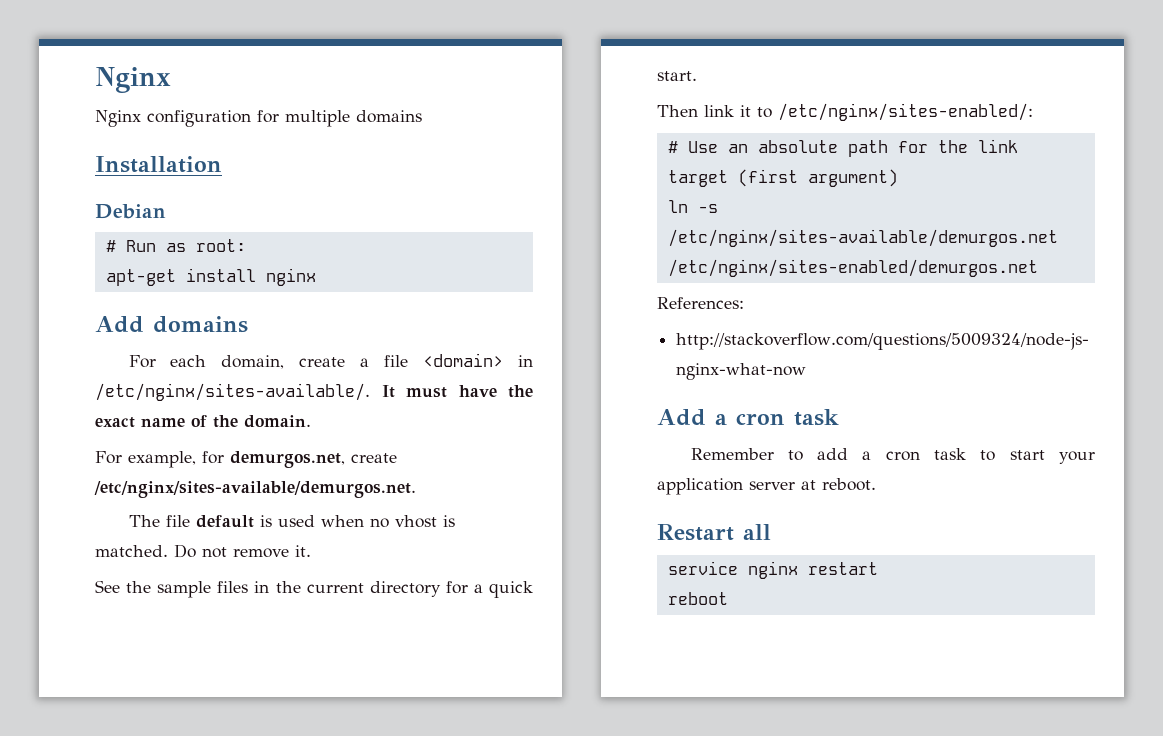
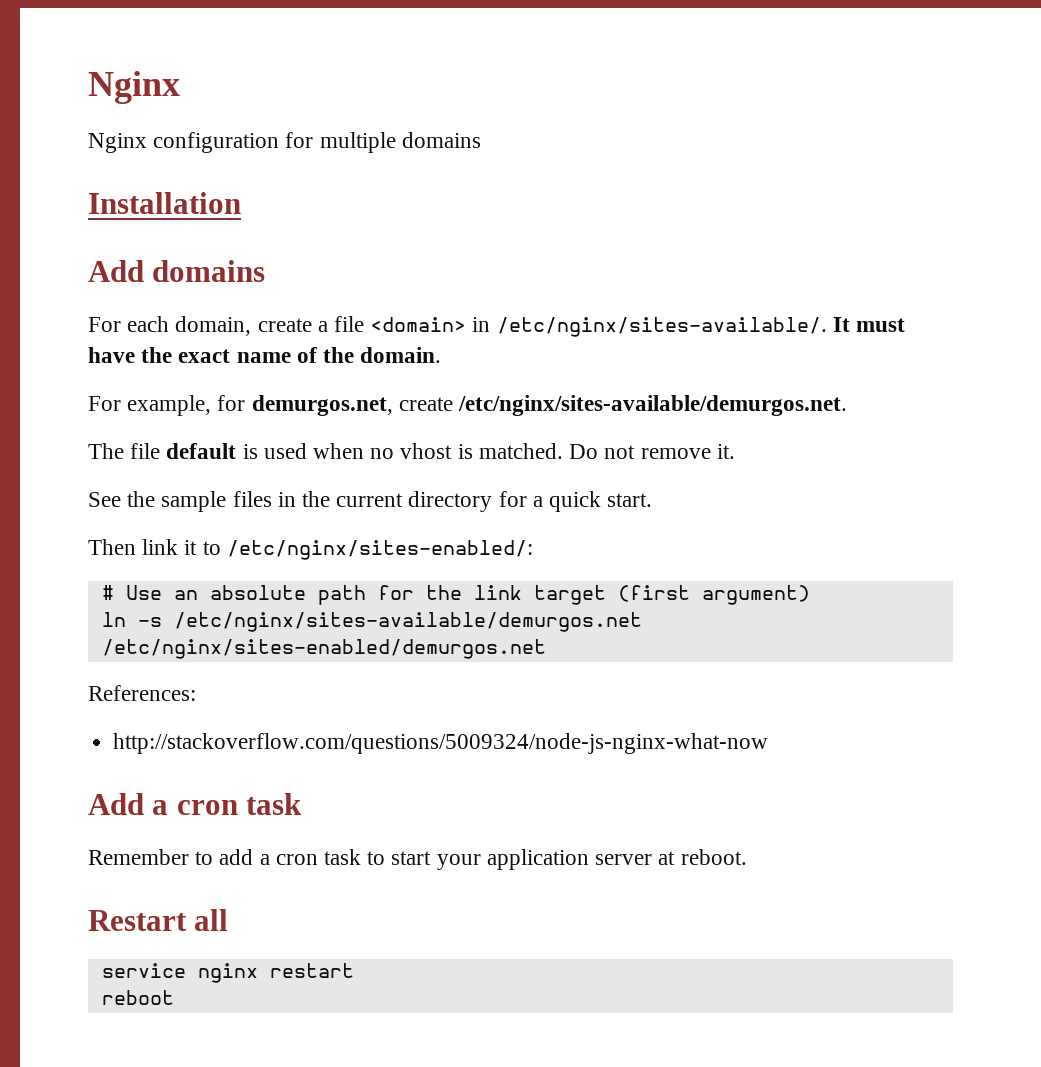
- Debian
- # Run as root:
- apt-get install nginx

